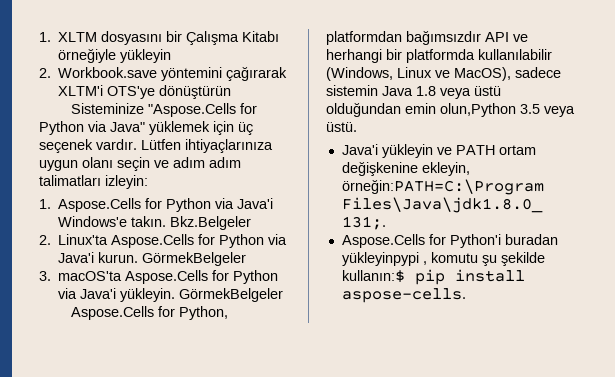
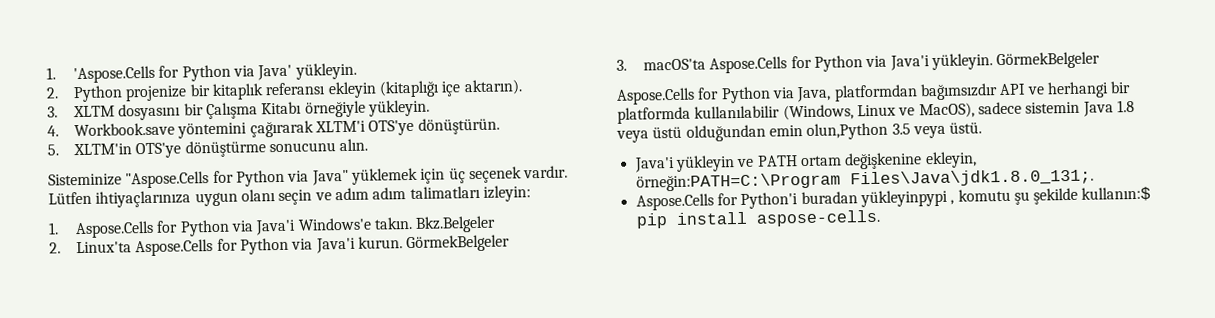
- 1. XLTM dosyasını bir Çalışma Kitabı örneğiyle yükleyin
- 2. Workbook.save yöntemini çağırarak XLTM'i OTS'ye dönüştürün
+ 1. 'Aspose.Cells for Python via Java' yükleyin.
+ 2. Python projenize bir kitaplık referansı ekleyin (kitaplığı içe aktarın).
+ 3. XLTM dosyasını bir Çalışma Kitabı örneğiyle yükleyin.
+ 4. Workbook.save yöntemini çağırarak XLTM'i OTS'ye dönüştürün.
+ 5. XLTM'in OTS'ye dönüştürme sonucunu alın.
- Aspose.Cells for Python, platformdan bağımsızdır API ve herhangi bir platformda kullanılabilir (Windows, Linux ve MacOS), sadece sistemin Java 1.8 veya üstü olduğundan emin olun,Python 3.5 veya üstü.
+ Aspose.Cells for Python via Java, platformdan bağımsızdır API ve herhangi bir platformda kullanılabilir (Windows, Linux ve MacOS), sadece sistemin Java 1.8 veya üstü olduğundan emin olun,Python 3.5 veya üstü.

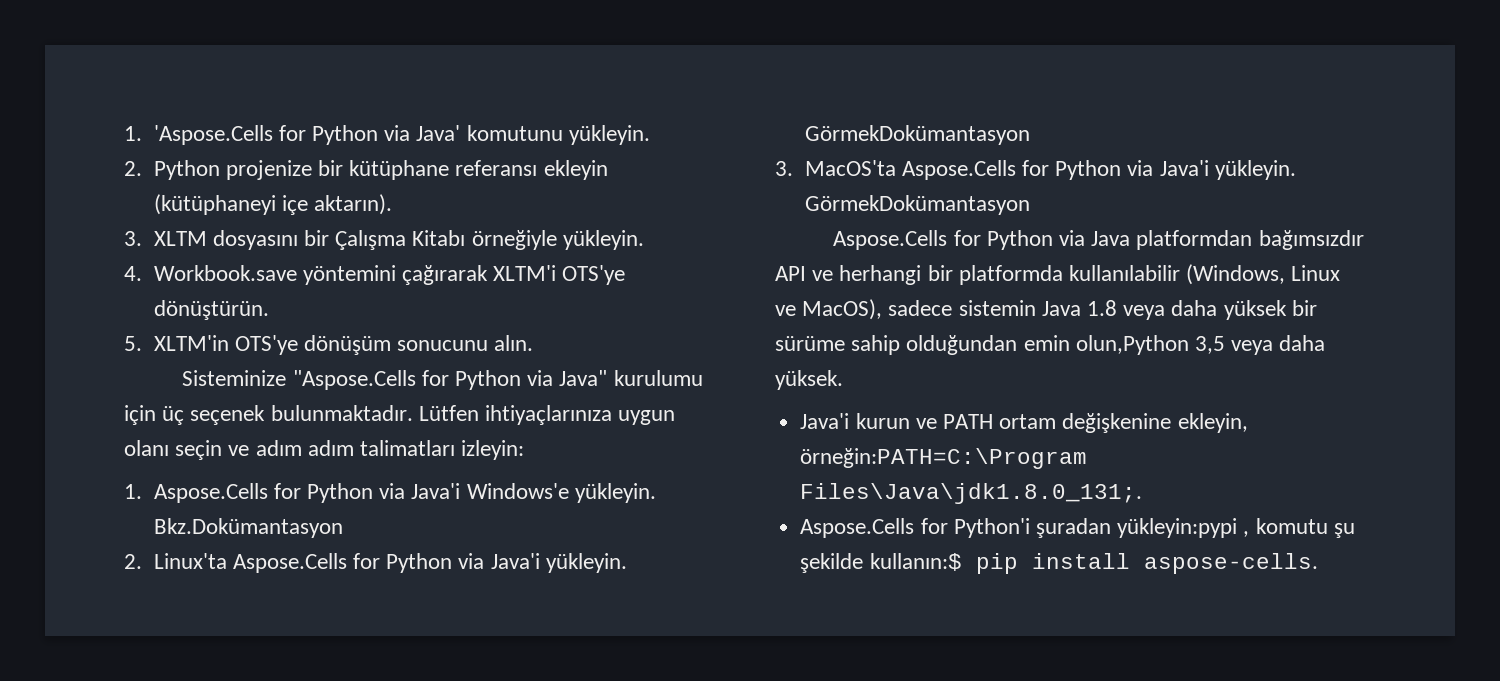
- 1. 'Aspose.Cells for Python via Java' yükleyin.
+ 1. 'Aspose.Cells for Python via Java' komutunu yükleyin.
- 2. Python projenize bir kitaplık referansı ekleyin (kitaplığı içe aktarın).
+ 2. Python projenize bir kütüphane referansı ekleyin (kütüphaneyi içe aktarın).
- 5. XLTM'in OTS'ye dönüştürme sonucunu alın.
+ 5. XLTM'in OTS'ye dönüşüm sonucunu alın.
- Sisteminize "Aspose.Cells for Python via Java" yüklemek için üç seçenek vardır.
+ Sisteminize "Aspose.Cells for Python via Java" kurulumu için üç seçenek bulunmaktadır.
- 1. Aspose.Cells for Python via Java'i Windows'e takın. Bkz.Belgeler
+ 1. Aspose.Cells for Python via Java'i Windows'e yükleyin. Bkz.Dokümantasyon
- 2. Linux'ta Aspose.Cells for Python via Java'i kurun. GörmekBelgeler
- 3. macOS'ta Aspose.Cells for Python via Java'i yükleyin. GörmekBelgeler
- Aspose.Cells for Python via Java, platformdan bağımsızdır API ve herhangi bir platformda kullanılabilir (Windows, Linux ve MacOS), sadece sistemin Java 1.8 veya üstü olduğundan emin olun,Python 3.5 veya üstü.
- Java'i yükleyin ve PATH ortam değişkenine ekleyin, örneğin:PATH=C:\Program Files\Java\jdk1.8.0_131;.
+ 2. Linux'ta Aspose.Cells for Python via Java'i yükleyin. GörmekDokümantasyon
+ 3. MacOS'ta Aspose.Cells for Python via Java'i yükleyin. GörmekDokümantasyon
+ Aspose.Cells for Python via Java platformdan bağımsızdır API ve herhangi bir platformda kullanılabilir (Windows, Linux ve MacOS), sadece sistemin Java 1.8 veya daha yüksek bir sürüme sahip olduğundan emin olun,Python 3,5 veya daha yüksek.
+ Java'i kurun ve PATH ortam değişkenine ekleyin, örneğin:PATH=C:\Program Files\Java\jdk1.8.0_131;.
- Aspose.Cells for Python'i buradan yükleyinpypi , komutu şu şekilde kullanın:$ pip install aspose-cells.
+ Aspose.Cells for Python'i şuradan yükleyin:pypi , komutu şu şekilde kullanın:$ pip install aspose-cells.

